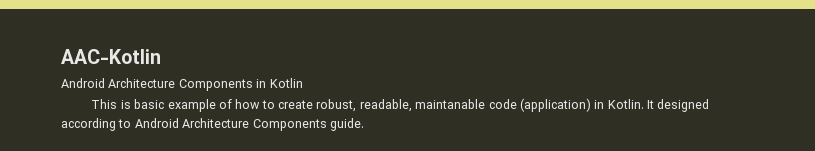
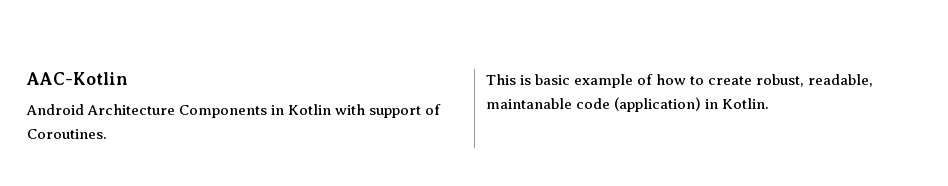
- Android Architecture Components in Kotlin
+ Android Architecture Components in Kotlin with support of Coroutines.
- It designed according to Android Architecture Components guide.

